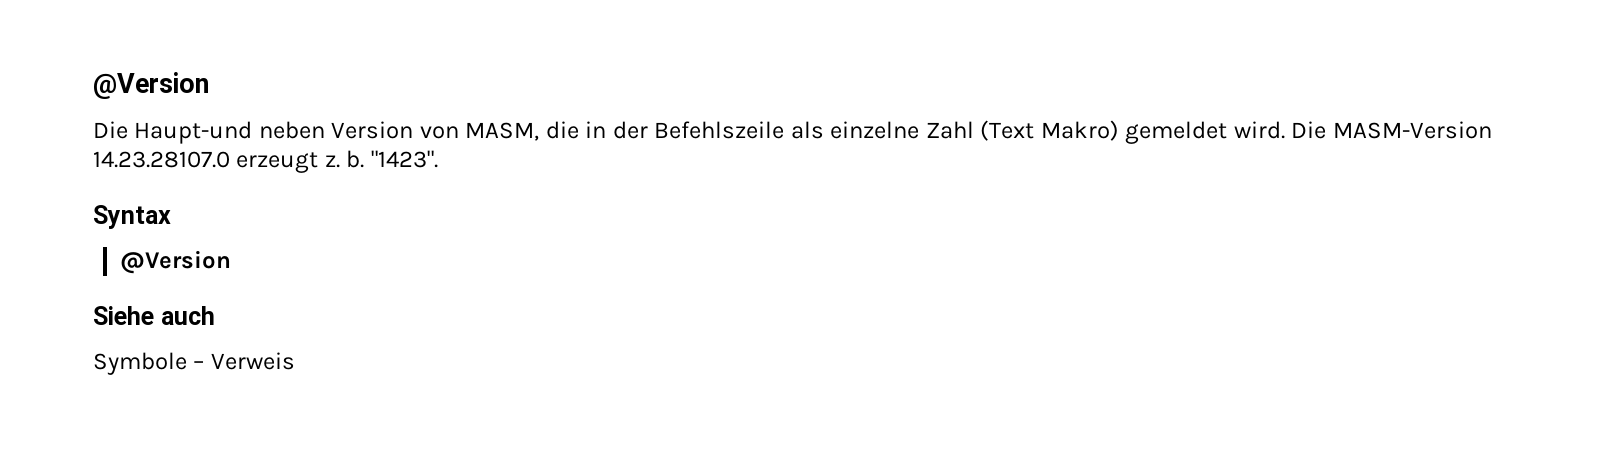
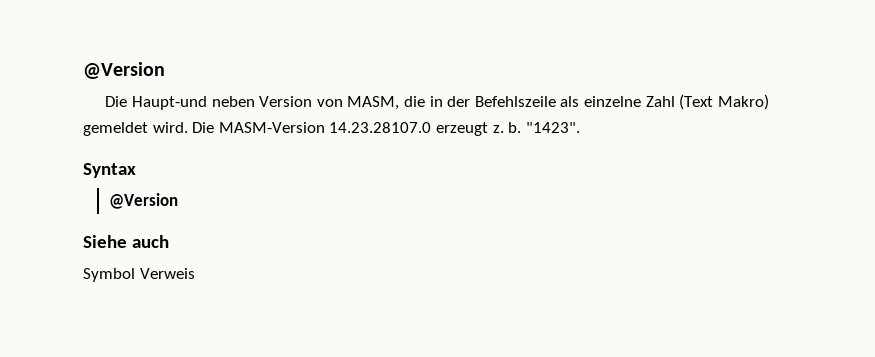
- Symbole – Verweis
+ Symbol Verweis

